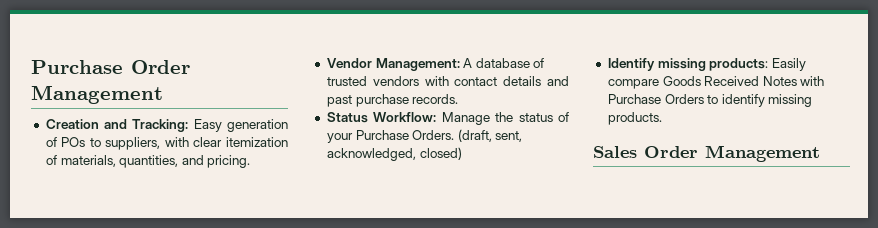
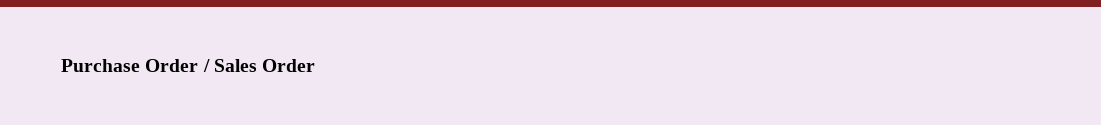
- Purchase Order Management
- Creation and Tracking: Easy generation of POs to suppliers, with clear itemization of materials, quantities, and pricing.
- Vendor Management: A database of trusted vendors with contact details and past purchase records.
- Status Workflow: Manage the status of your Purchase Orders. (draft, sent, acknowledged, closed)
- Identify missing products: Easily compare Goods Received Notes with Purchase Orders to identify missing products.
- Sales Order Management
+ Purchase Order / Sales Order

